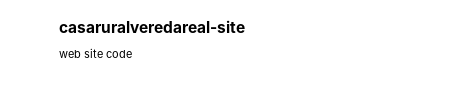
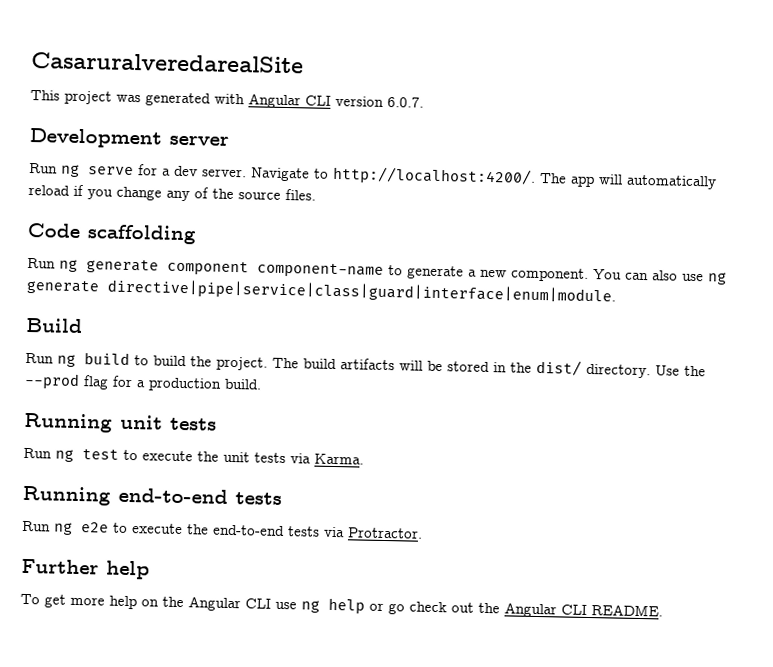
- casaruralveredareal-site
- web site code
+ CasaruralveredarealSite
+ This project was generated with Angular CLI version 6.0.7.
+ Development server
+ Run ng serve for a dev server. Navigate to http://localhost:4200/. The app will automatically reload if you change any of the source files.
+ Code scaffolding
+ Run ng generate component component-name to generate a new component. You can also use ng generate directive|pipe|service|class|guard|interface|enum|module.
+ Build
+ Run ng build to build the project. The build artifacts will be stored in the dist/ directory. Use the --prod flag for a production build.
+ Running unit tests
+ Run ng test to execute the unit tests via Karma.
+ Running end-to-end tests
+ Run ng e2e to execute the end-to-end tests via Protractor.
+ Further help
+ To get more help on the Angular CLI use ng help or go check out the Angular CLI README.

